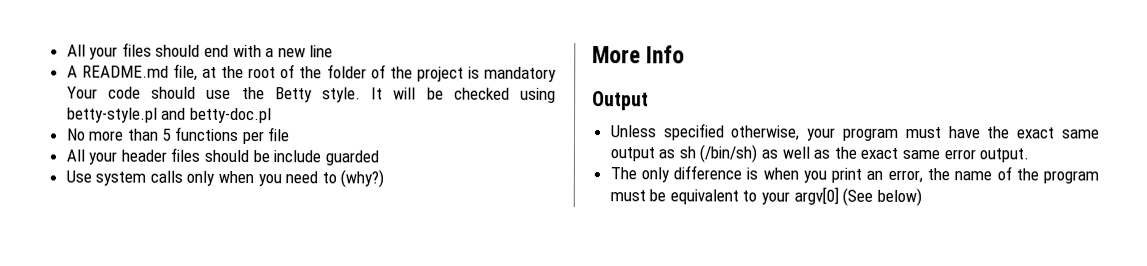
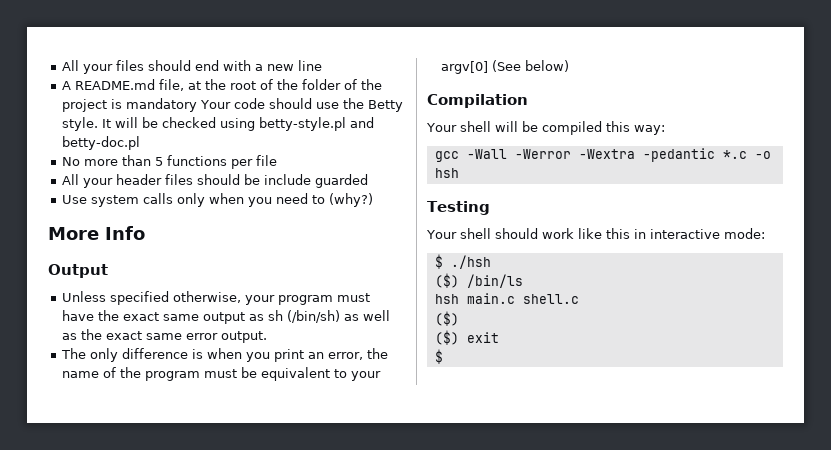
+ Compilation
+ Your shell will be compiled this way:
+ gcc -Wall -Werror -Wextra -pedantic *.c -o hsh
+ Testing
+ Your shell should work like this in interactive mode:
+ $ ./hsh
+ ($) /bin/ls
+ hsh main.c shell.c
+ ($)
+ ($) exit
+ $

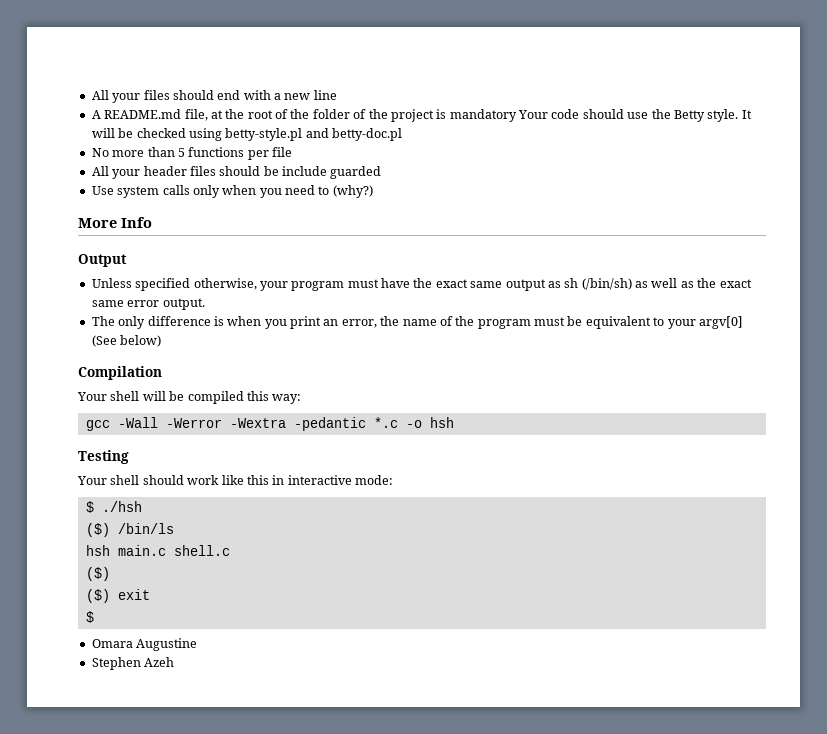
+ Omara Augustine
+ Stephen Azeh

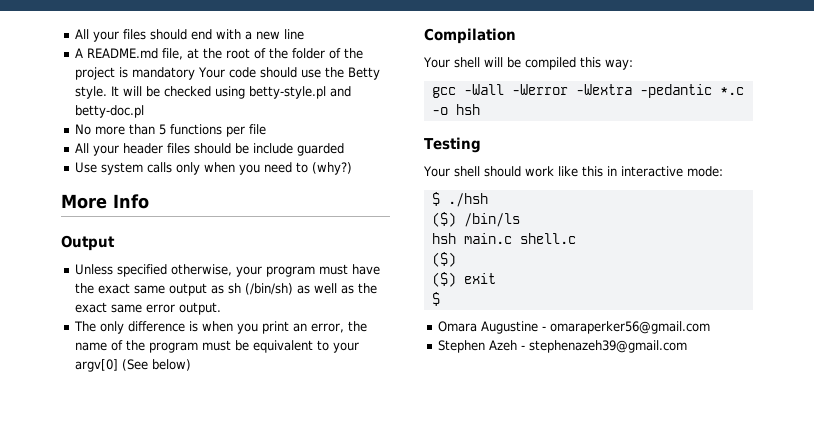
- Omara Augustine
+ Omara Augustine - omaraperker56@gmail.com
- Stephen Azeh
+ Stephen Azeh - stephenazeh39@gmail.com

